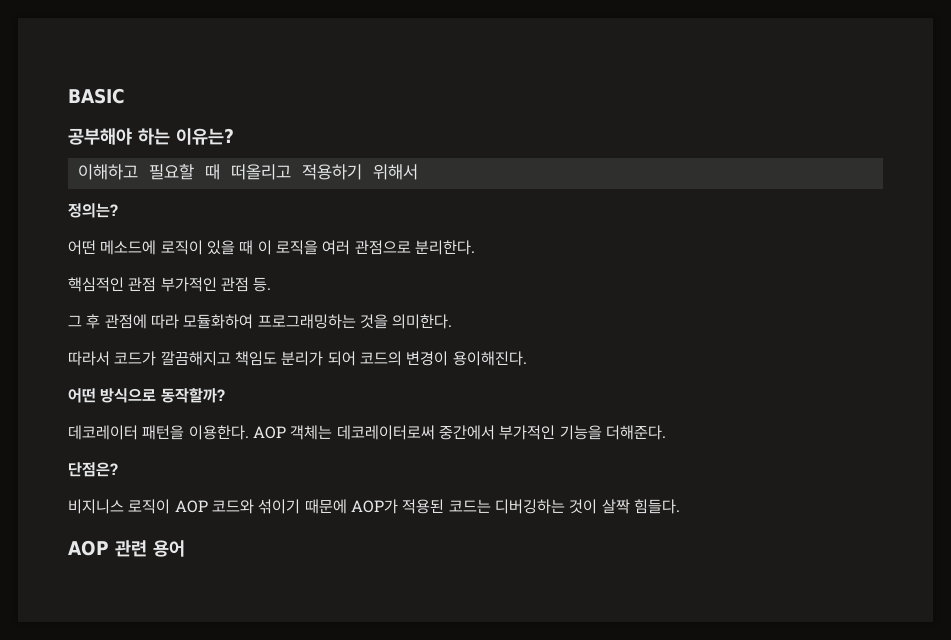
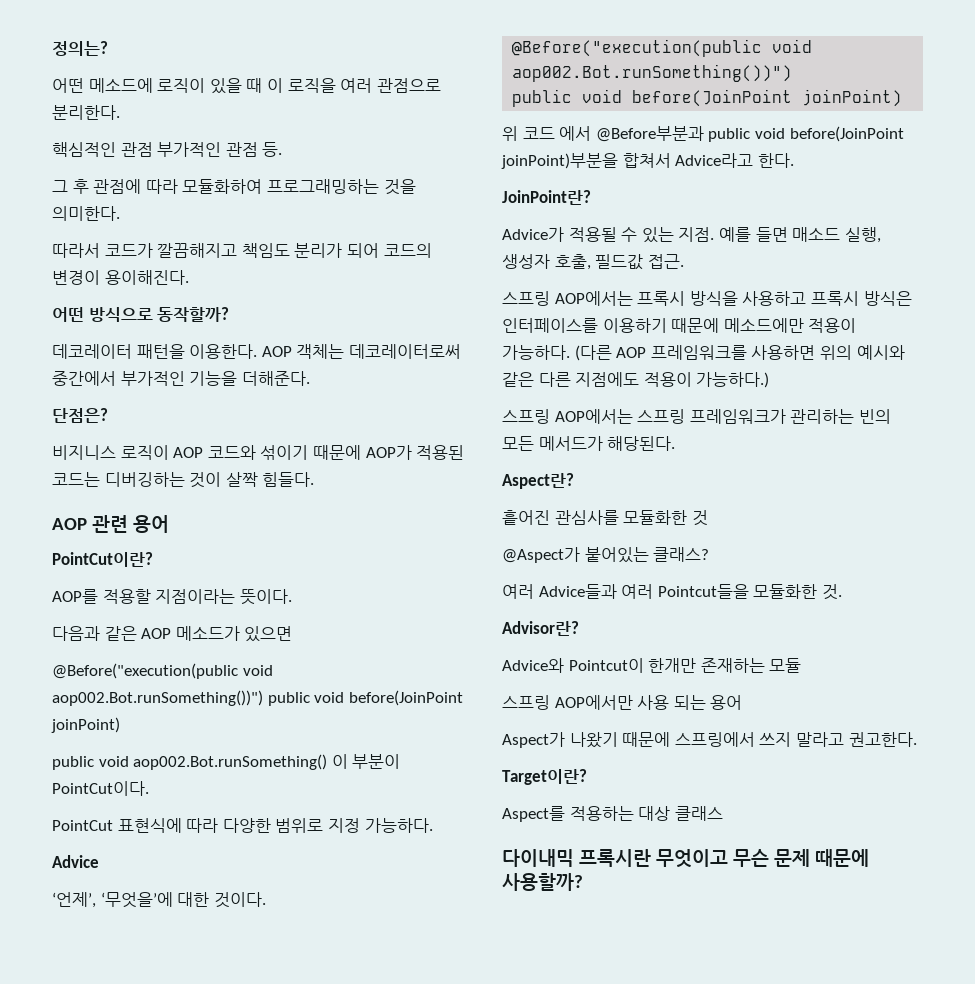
- BASIC
- 공부해야 하는 이유는?
- 이해하고 필요할 때 떠올리고 적용하기 위해서
+ PointCut이란?
+ AOP를 적용할 지점이라는 뜻이다.
+ 다음과 같은 AOP 메소드가 있으면
+ @Before("execution(public void aop002.Bot.runSomething())") public void before(JoinPoint joinPoint)
+ public void aop002.Bot.runSomething() 이 부분이 PointCut이다.
+ PointCut 표현식에 따라 다양한 범위로 지정 가능하다.
+ Advice
+ ‘언제’, ‘무엇을’에 대한 것이다.
+ @Before("execution(public void aop002.Bot.runSomething())")
+ public void before(JoinPoint joinPoint)
+ 위 코드 에서 @Before부분과 public void before(JoinPoint joinPoint)부분을 합쳐서 Advice라고 한다.
+ JoinPoint란?
+ Advice가 적용될 수 있는 지점. 예를 들면 매소드 실행, 생성자 호출, 필드값 접근.
+ 스프링 AOP에서는 프록시 방식을 사용하고 프록시 방식은 인터페이스를 이용하기 때문에 메소드에만 적용이 가능하다. (다른 AOP 프레임워크를 사용하면 위의 예시와 같은 다른 지점에도 적용이 가능하다.)
+ 스프링 AOP에서는 스프링 프레임워크가 관리하는 빈의 모든 메서드가 해당된다.
+ Aspect란?
+ 흩어진 관심사를 모듈화한 것
+ @Aspect가 붙어있는 클래스?
+ 여러 Advice들과 여러 Pointcut들을 모듈화한 것.
+ Advisor란?
+ Advice와 Pointcut이 한개만 존재하는 모듈
+ 스프링 AOP에서만 사용 되는 용어
+ Aspect가 나왔기 때문에 스프링에서 쓰지 말라고 권고한다.
+ Target이란?
+ Aspect를 적용하는 대상 클래스
+ 다이내믹 프록시란 무엇이고 무슨 문제 때문에 사용할까?

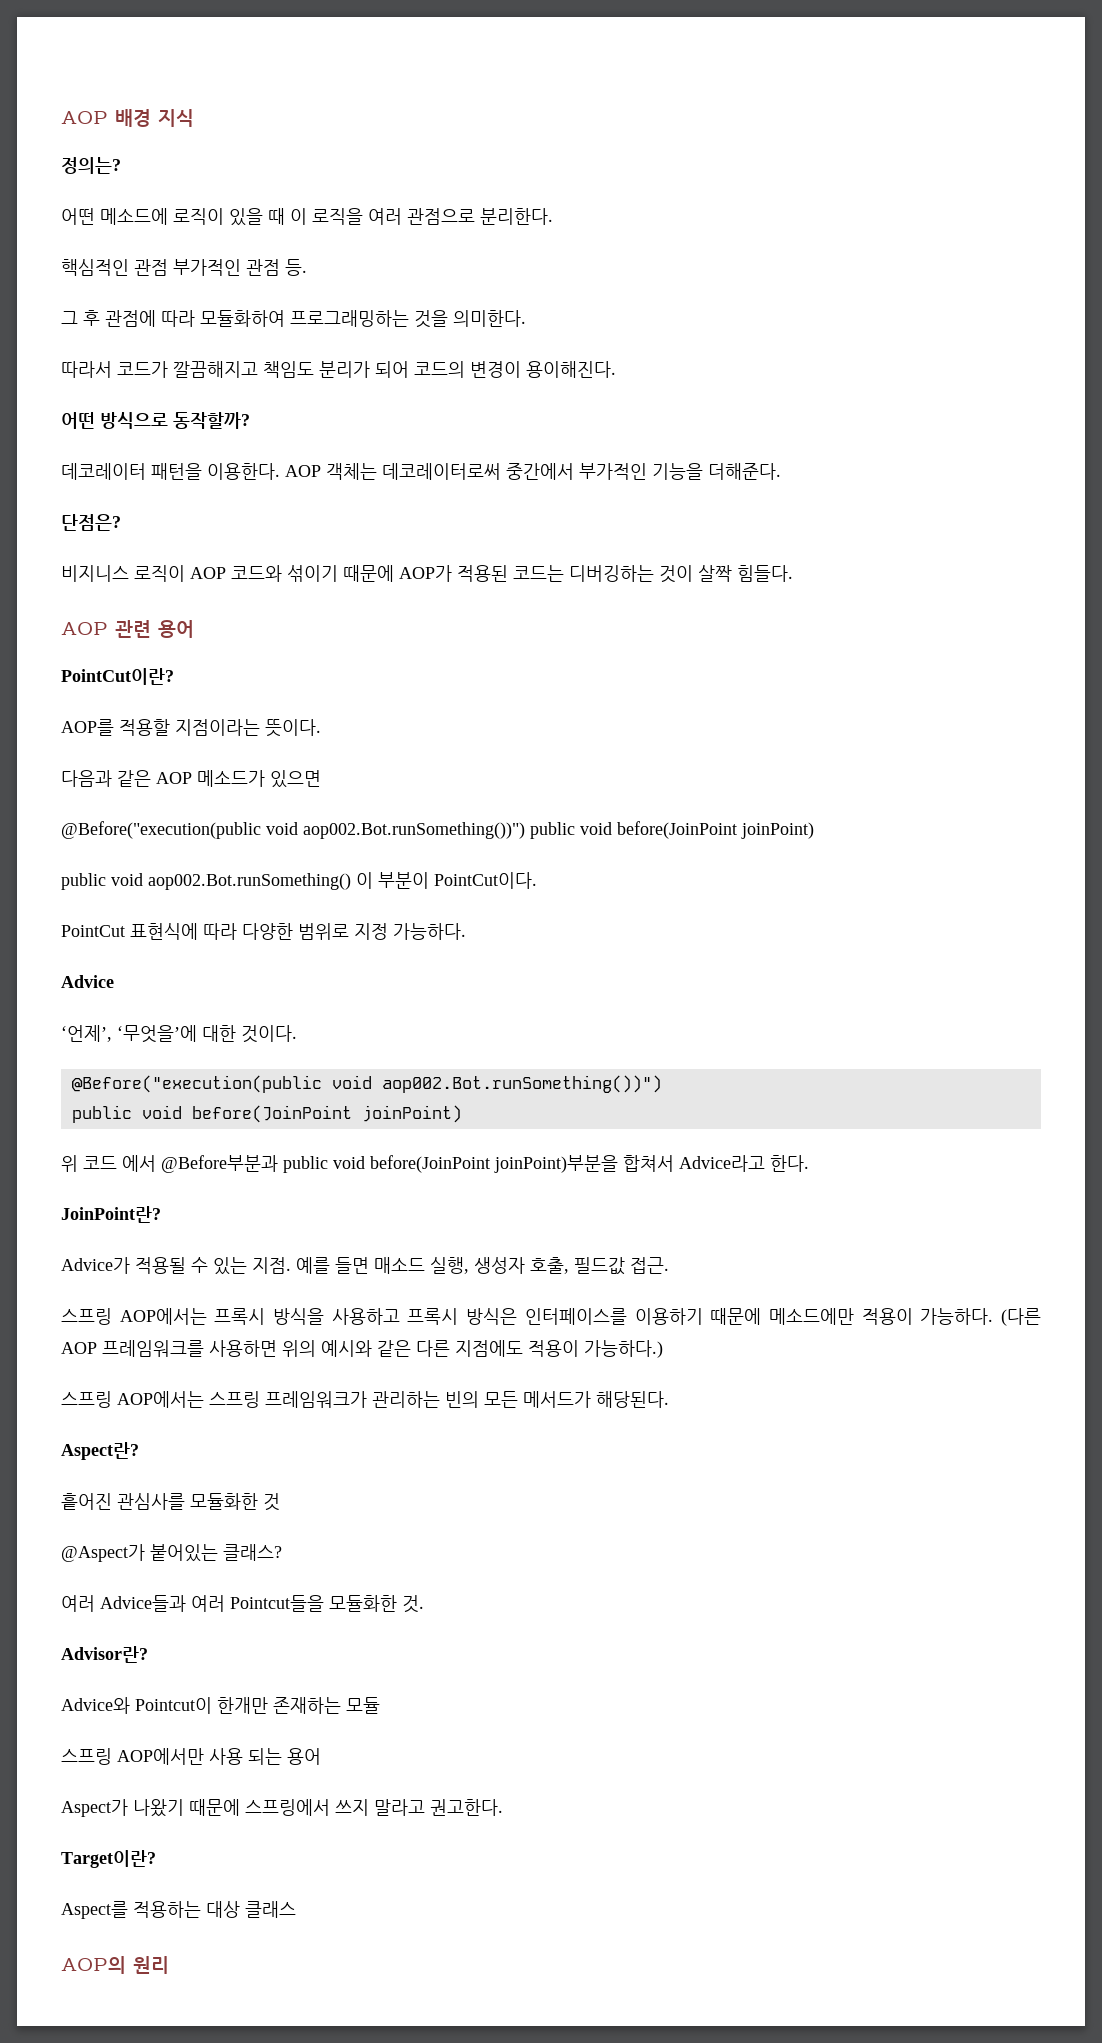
+ AOP 배경 지식
- 다이내믹 프록시란 무엇이고 무슨 문제 때문에 사용할까?
+ AOP의 원리

